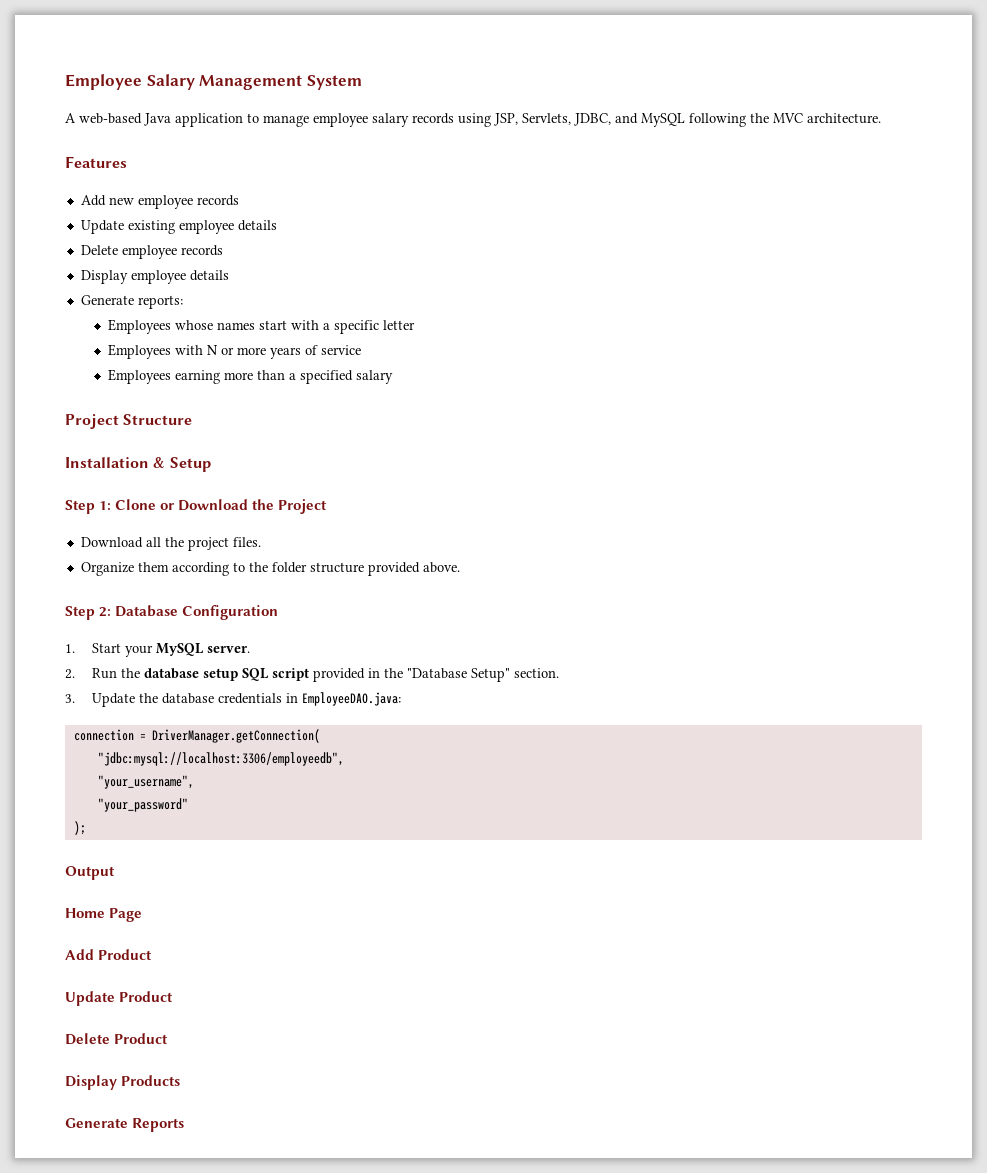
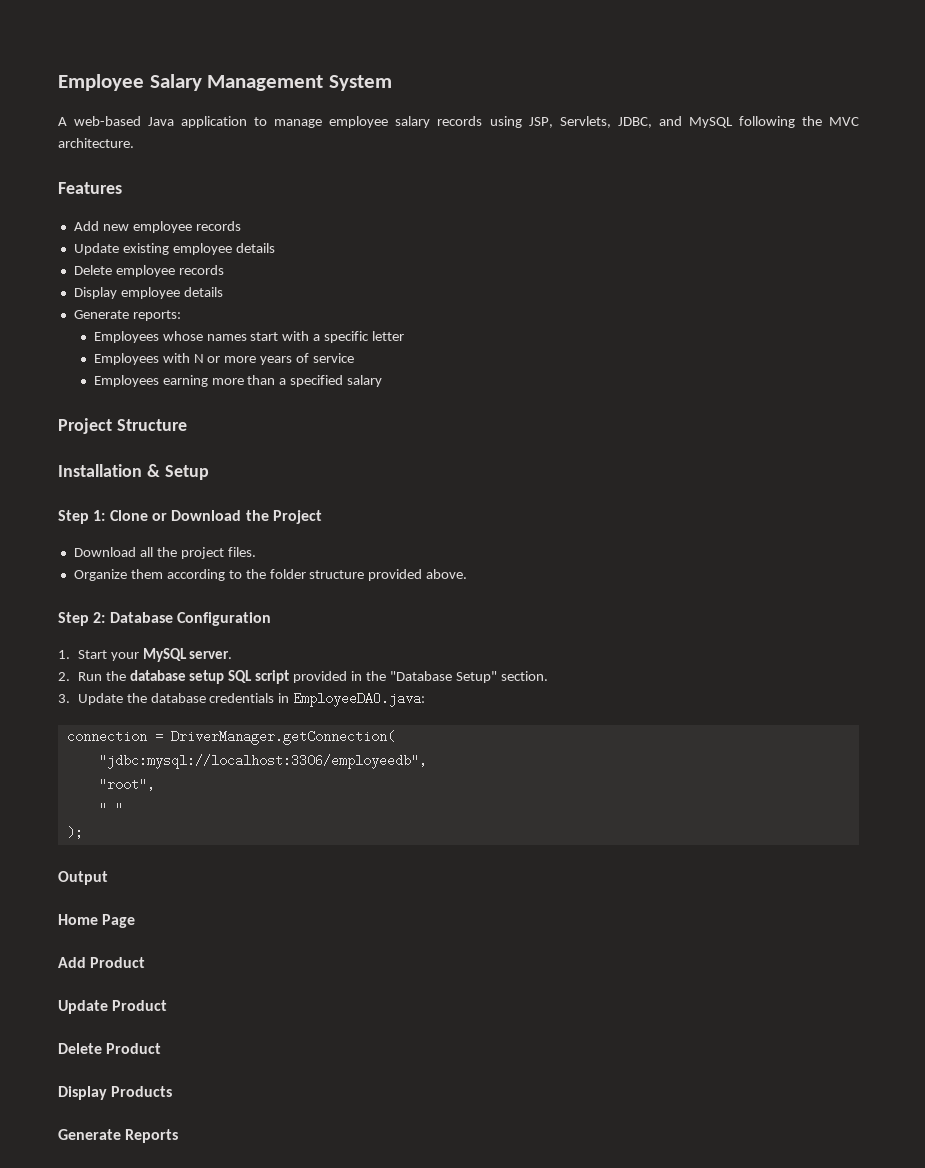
- "your_username",
- "your_password"
+ "root",
+ " "

